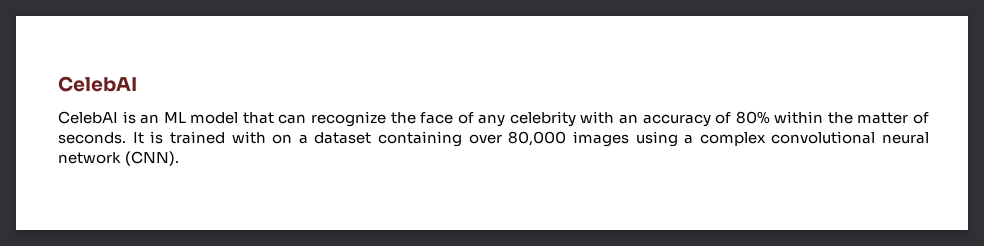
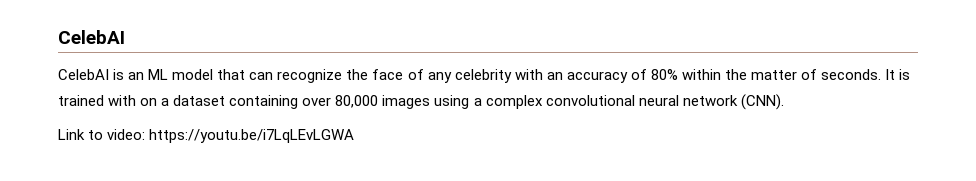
+ Link to video: https://youtu.be/i7LqLEvLGWA

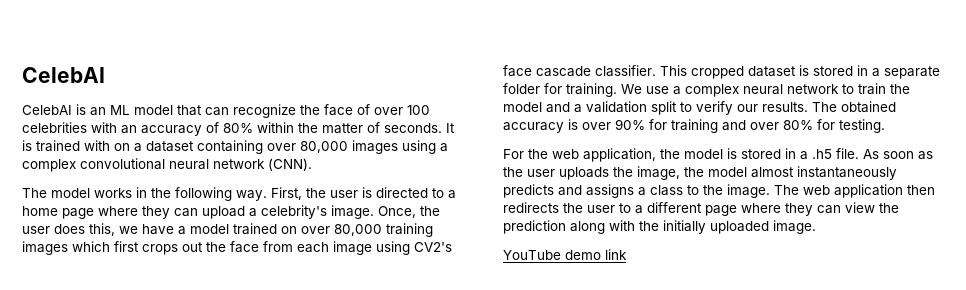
- CelebAI is an ML model that can recognize the face of any celebrity with an accuracy of 80% within the matter of seconds.
+ CelebAI is an ML model that can recognize the face of over 100 celebrities with an accuracy of 80% within the matter of seconds.
- Link to video: https://youtu.be/i7LqLEvLGWA
+ The model works in the following way. First, the user is directed to a home page where they can upload a celebrity's image. Once, the user does this, we have a model trained on over 80,000 training images which first crops out the face from each image using CV2's face cascade classifier. This cropped dataset is stored in a separate folder for training. We use a complex neural network to train the model and a validation split to verify our results. The obtained accuracy is over 90% for training and over 80% for testing.
+ For the web application, the model is stored in a .h5 file. As soon as the user uploads the image, the model almost instantaneously predicts and assigns a class to the image. The web application then redirects the user to a different page where they can view the prediction along with the initially uploaded image.
+ YouTube demo link

